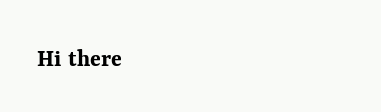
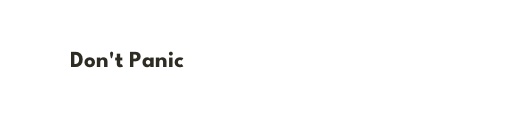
- Hi there
+ Don't Panic

